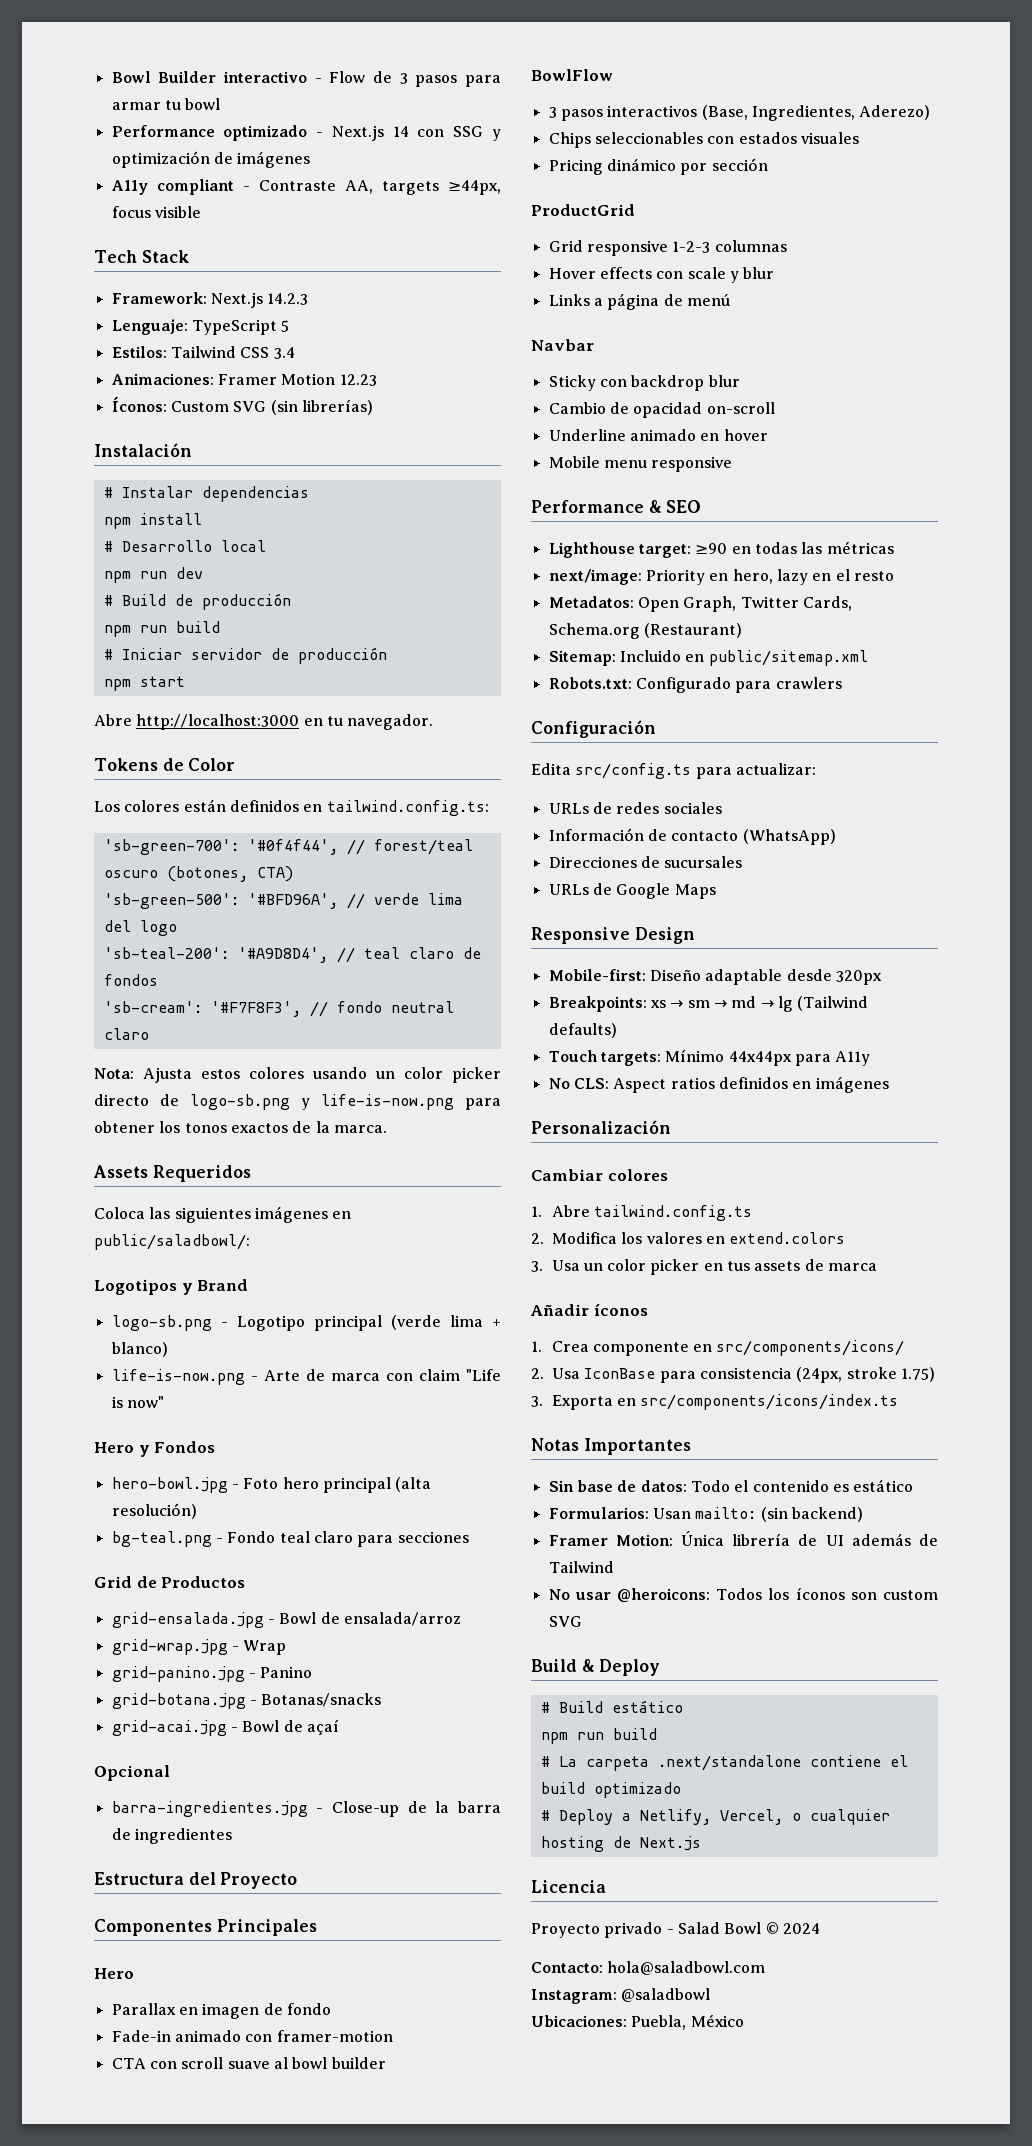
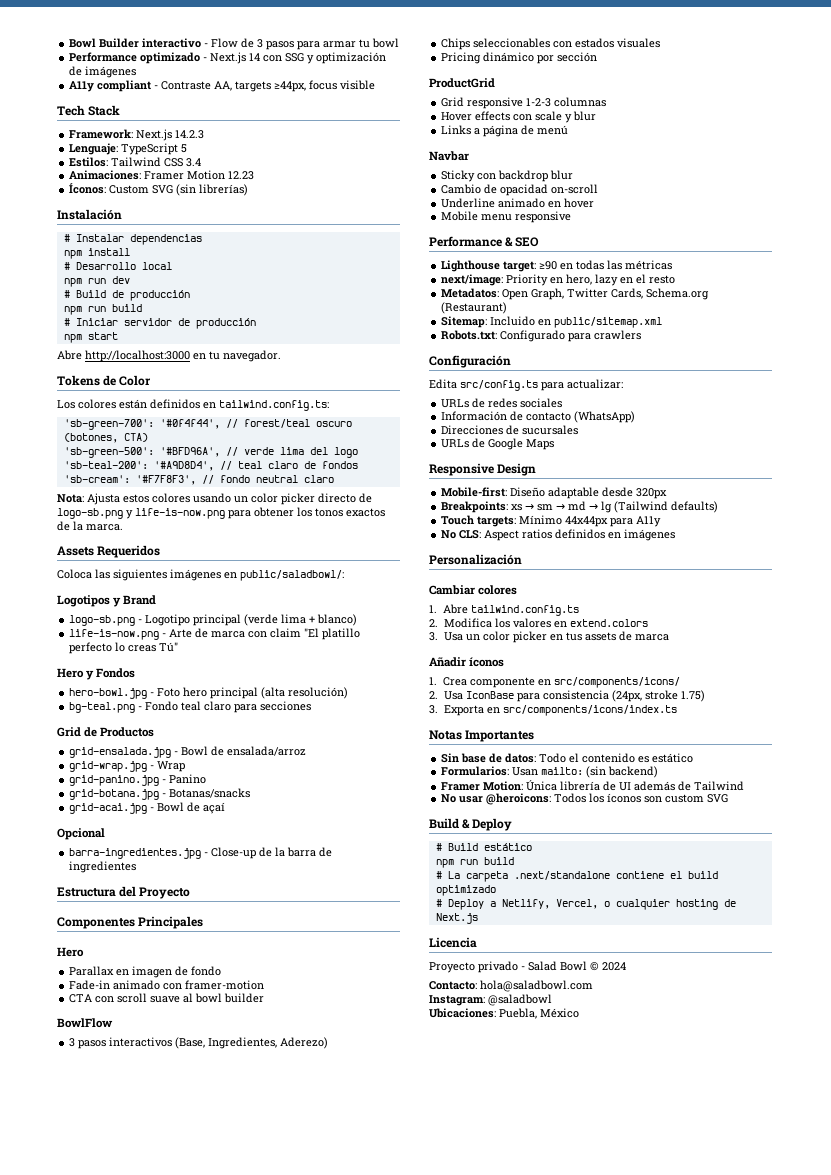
- life-is-now.png - Arte de marca con claim "Life is now"
+ life-is-now.png - Arte de marca con claim "El platillo perfecto lo creas Tú"

